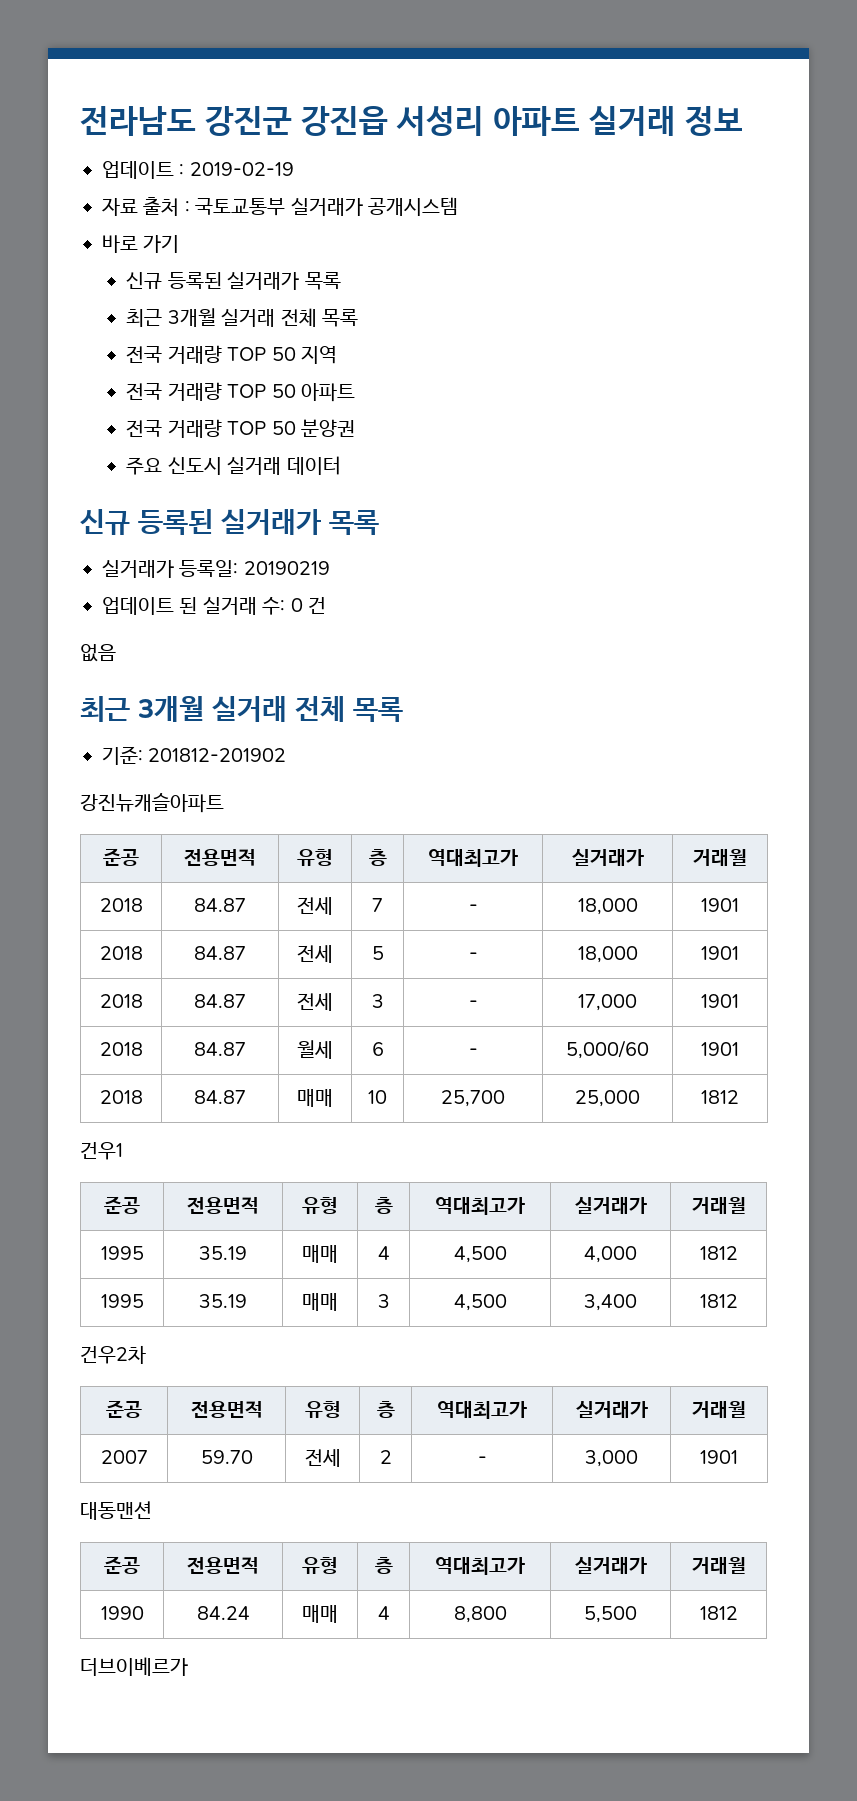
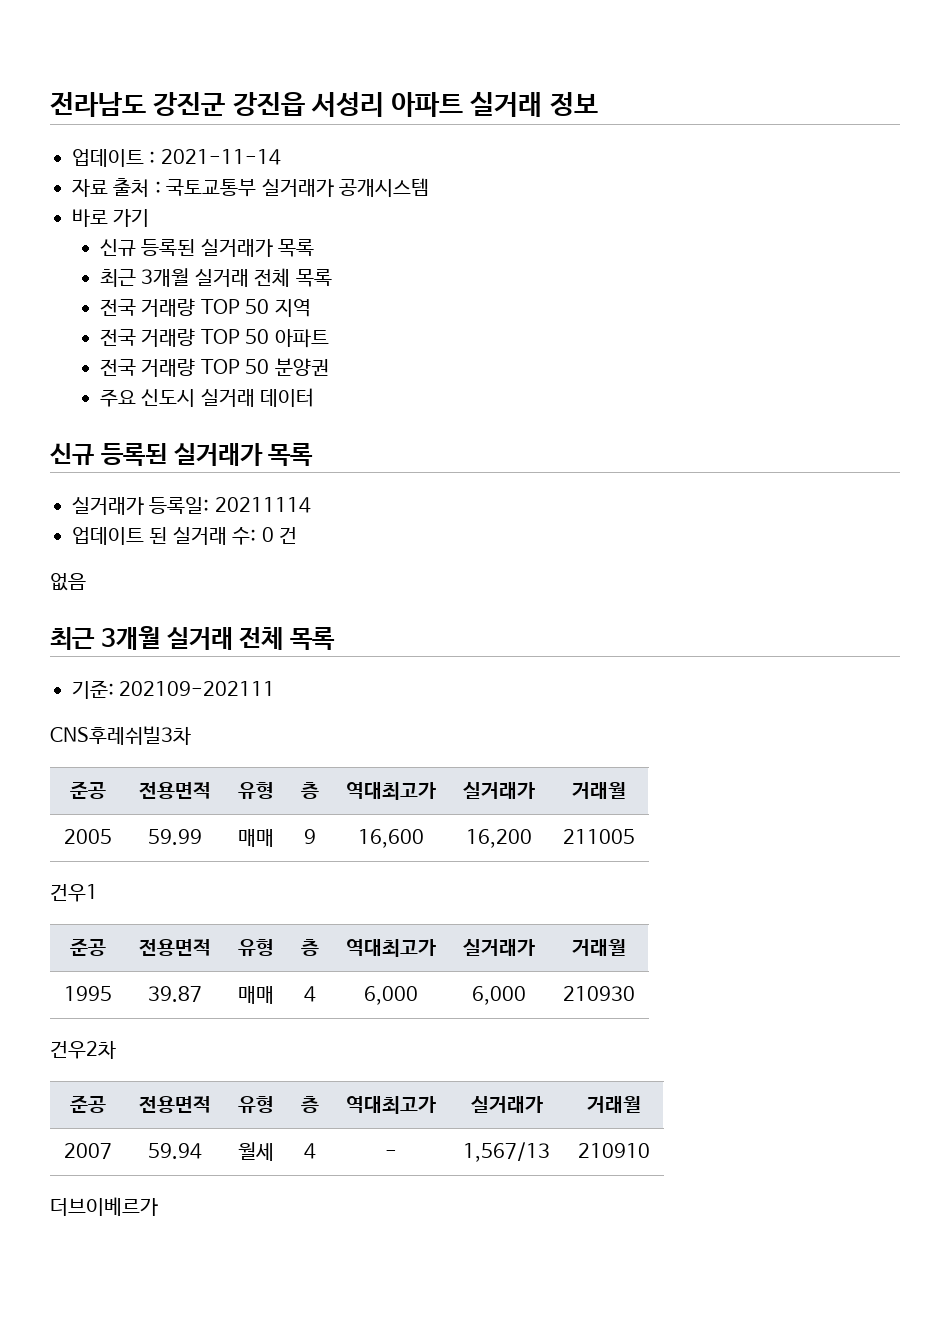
- 업데이트 : 2019-02-19
+ 업데이트 : 2021-11-14
- 실거래가 등록일: 20190219
+ 실거래가 등록일: 20211114
- 기준: 201812-201902
- 강진뉴캐슬아파트
+ 기준: 202109-202111
+ CNS후레쉬빌3차
  준공 | 전용면적 | 유형 | 층 | 역대최고가 | 실거래가 | 거래월
- 2018 | 84.87 | 전세 | 7 | - | 18,000 | 1901
- 2018 | 84.87 | 전세 | 5 | - | 18,000 | 1901
- 2018 | 84.87 | 전세 | 3 | - | 17,000 | 1901
- 2018 | 84.87 | 월세 | 6 | - | 5,000/60 | 1901
- 2018 | 84.87 | 매매 | 10 | 25,700 | 25,000 | 1812
+ 2005 | 59.99 | 매매 | 9 | 16,600 | 16,200 | 211005
- 1995 | 35.19 | 매매 | 4 | 4,500 | 4,000 | 1812
- 1995 | 35.19 | 매매 | 3 | 4,500 | 3,400 | 1812
+ 1995 | 39.87 | 매매 | 4 | 6,000 | 6,000 | 210930
- 2007 | 59.70 | 전세 | 2 | - | 3,000 | 1901
- 대동맨션
- 준공 | 전용면적 | 유형 | 층 | 역대최고가 | 실거래가 | 거래월
- 1990 | 84.24 | 매매 | 4 | 8,800 | 5,500 | 1812
+ 2007 | 59.94 | 월세 | 4 | - | 1,567/13 | 210910

